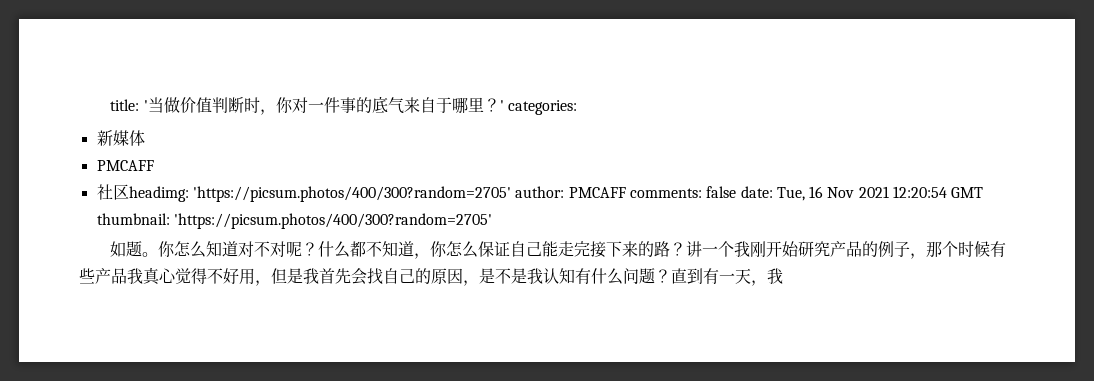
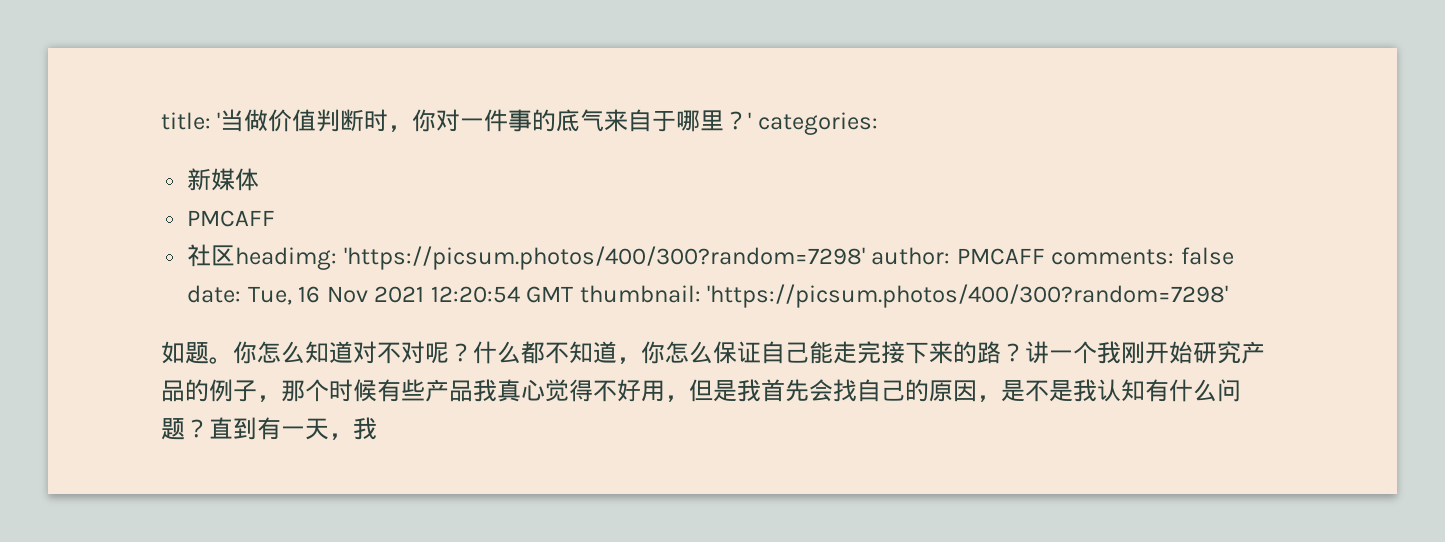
- 社区headimg: 'https://picsum.photos/400/300?random=2705' author: PMCAFF comments: false date: Tue, 16 Nov 2021 12:20:54 GMT thumbnail: 'https://picsum.photos/400/300?random=2705'
+ 社区headimg: 'https://picsum.photos/400/300?random=7298' author: PMCAFF comments: false date: Tue, 16 Nov 2021 12:20:54 GMT thumbnail: 'https://picsum.photos/400/300?random=7298'

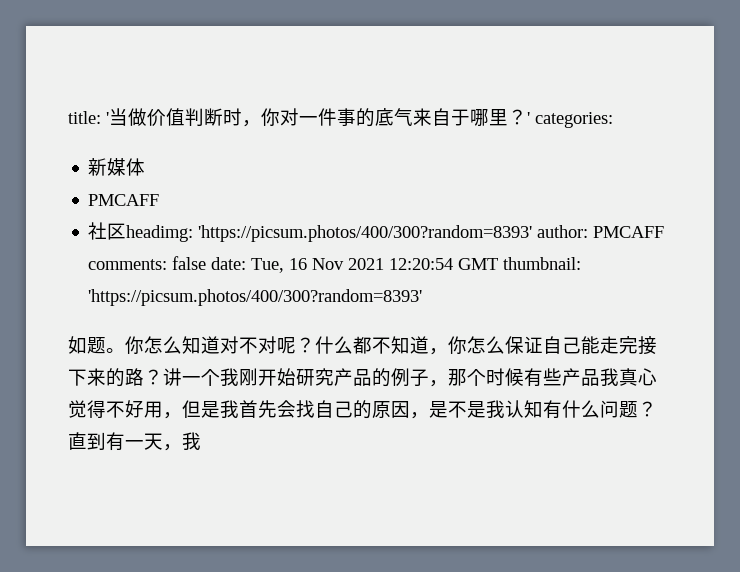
- 社区headimg: 'https://picsum.photos/400/300?random=7298' author: PMCAFF comments: false date: Tue, 16 Nov 2021 12:20:54 GMT thumbnail: 'https://picsum.photos/400/300?random=7298'
+ 社区headimg: 'https://picsum.photos/400/300?random=8393' author: PMCAFF comments: false date: Tue, 16 Nov 2021 12:20:54 GMT thumbnail: 'https://picsum.photos/400/300?random=8393'

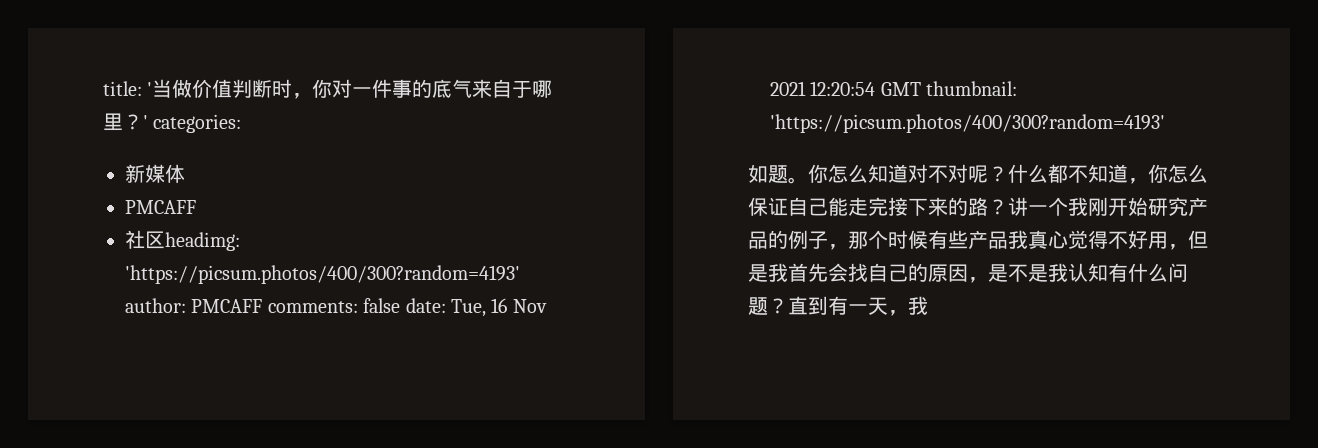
- 社区headimg: 'https://picsum.photos/400/300?random=8393' author: PMCAFF comments: false date: Tue, 16 Nov 2021 12:20:54 GMT thumbnail: 'https://picsum.photos/400/300?random=8393'
+ 社区headimg: 'https://picsum.photos/400/300?random=4193' author: PMCAFF comments: false date: Tue, 16 Nov 2021 12:20:54 GMT thumbnail: 'https://picsum.photos/400/300?random=4193'

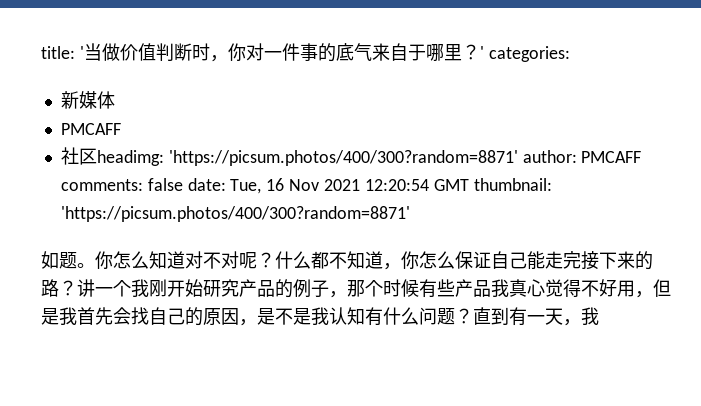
- 社区headimg: 'https://picsum.photos/400/300?random=4193' author: PMCAFF comments: false date: Tue, 16 Nov 2021 12:20:54 GMT thumbnail: 'https://picsum.photos/400/300?random=4193'
+ 社区headimg: 'https://picsum.photos/400/300?random=8871' author: PMCAFF comments: false date: Tue, 16 Nov 2021 12:20:54 GMT thumbnail: 'https://picsum.photos/400/300?random=8871'

